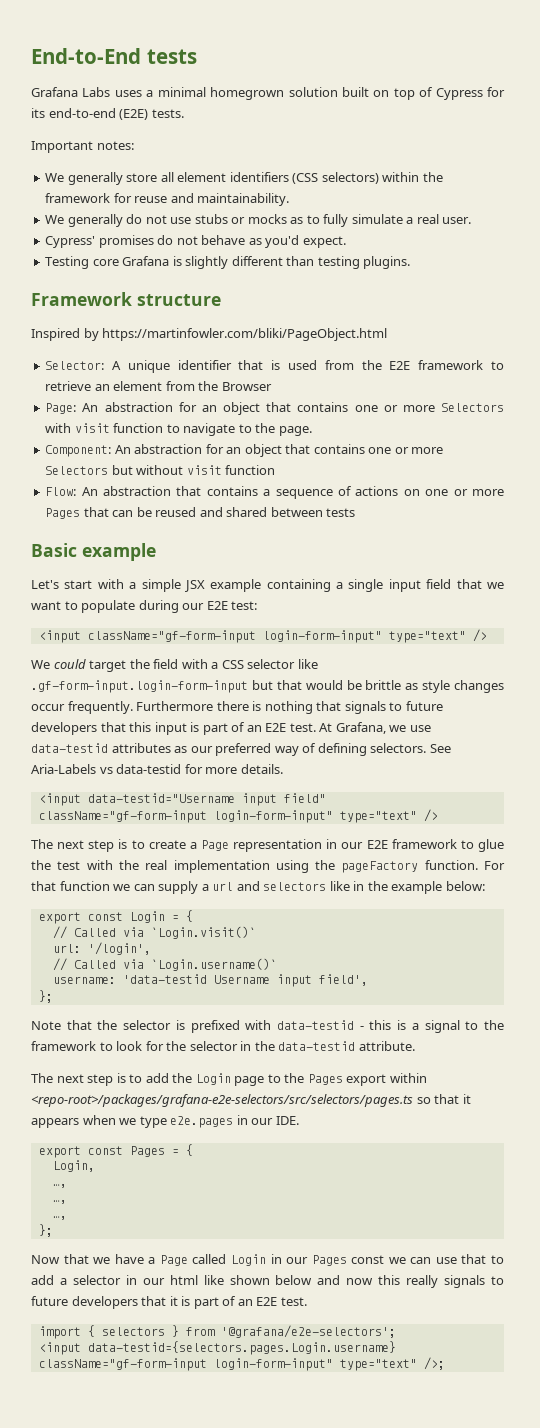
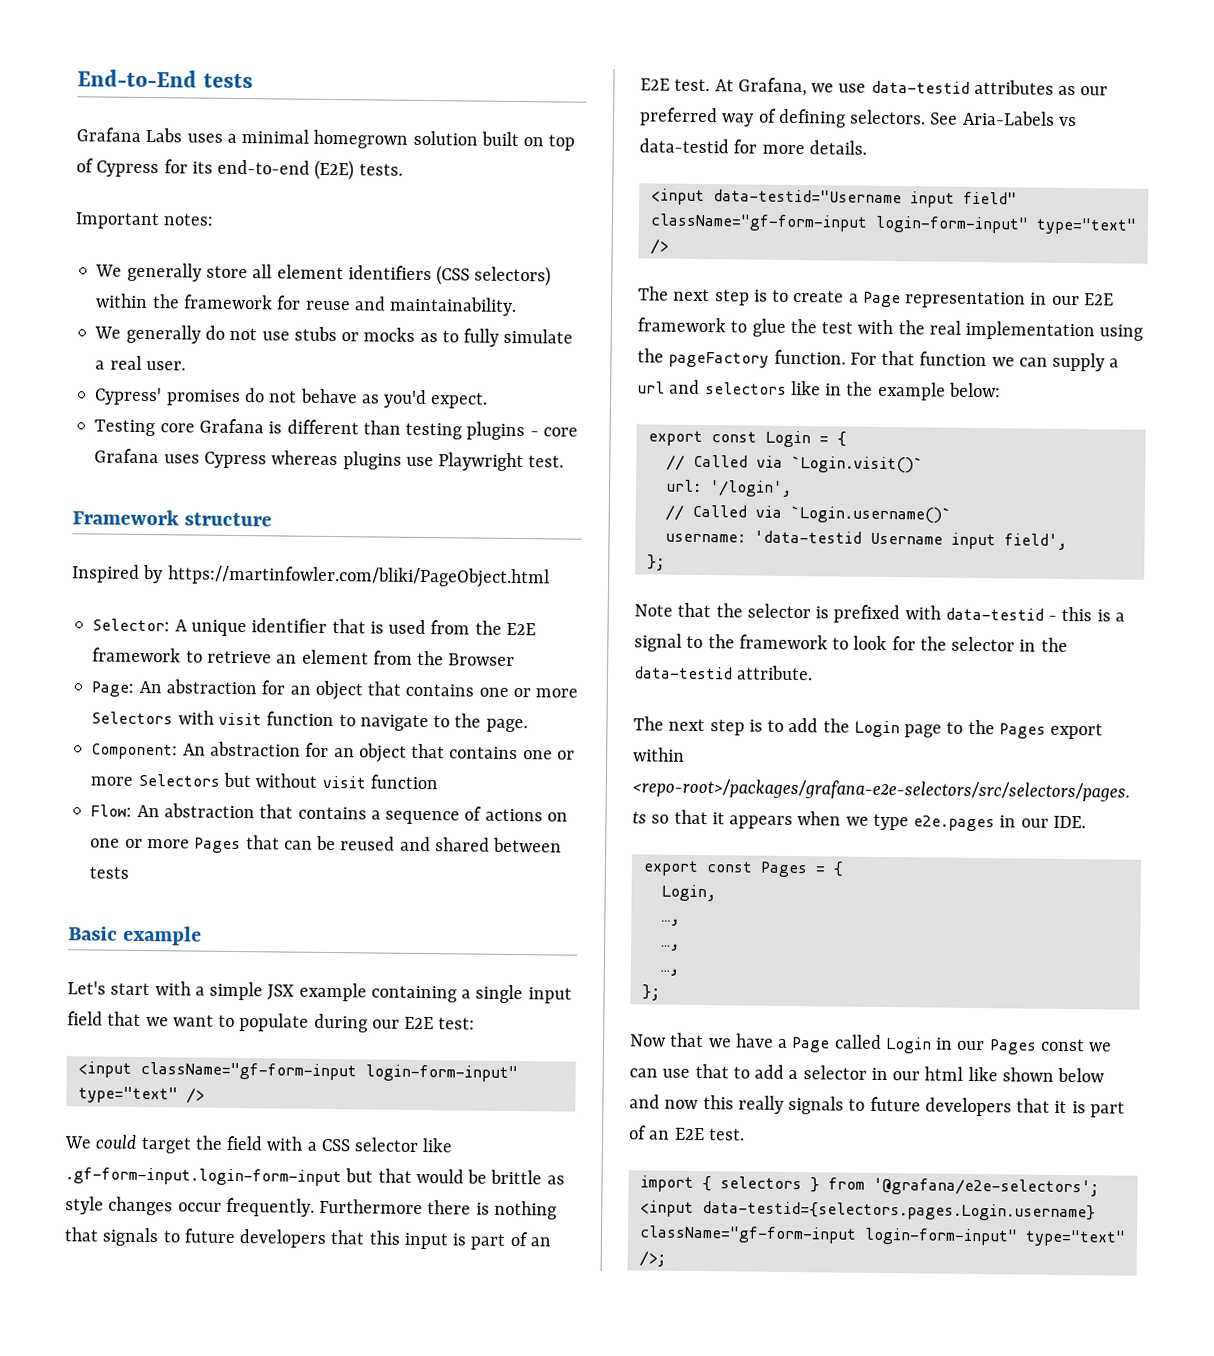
- Testing core Grafana is slightly different than testing plugins.
+ Testing core Grafana is different than testing plugins - core Grafana uses Cypress whereas plugins use Playwright test.

